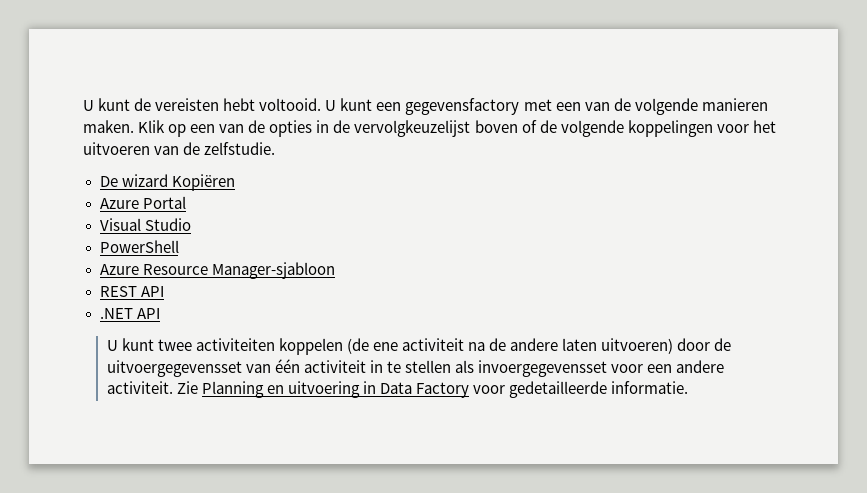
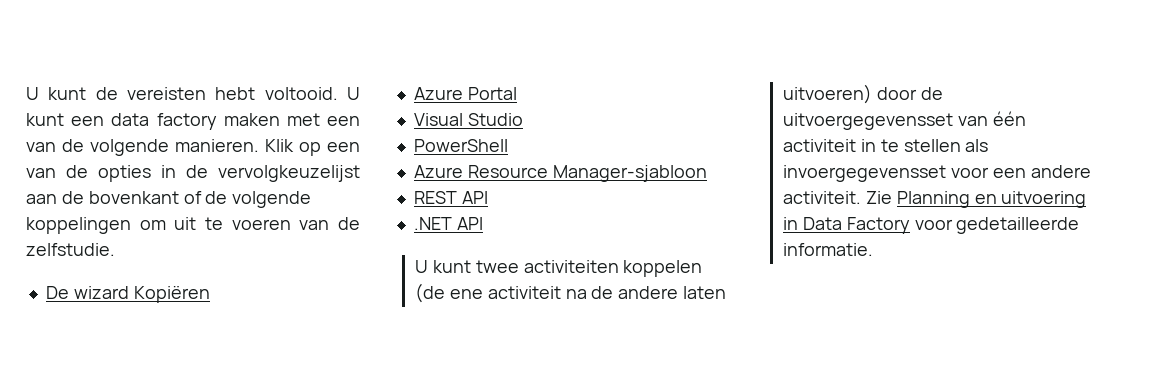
- U kunt een gegevensfactory met een van de volgende manieren maken.
+ U kunt een data factory maken met een van de volgende manieren.
- Klik op een van de opties in de vervolgkeuzelijst boven of de volgende koppelingen voor het uitvoeren van de zelfstudie.
+ Klik op een van de opties in de vervolgkeuzelijst aan de bovenkant of de volgende koppelingen om uit te voeren van de zelfstudie.

